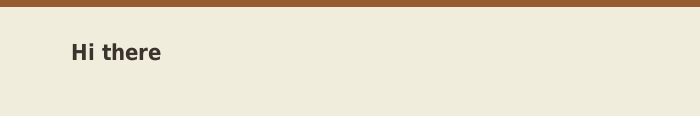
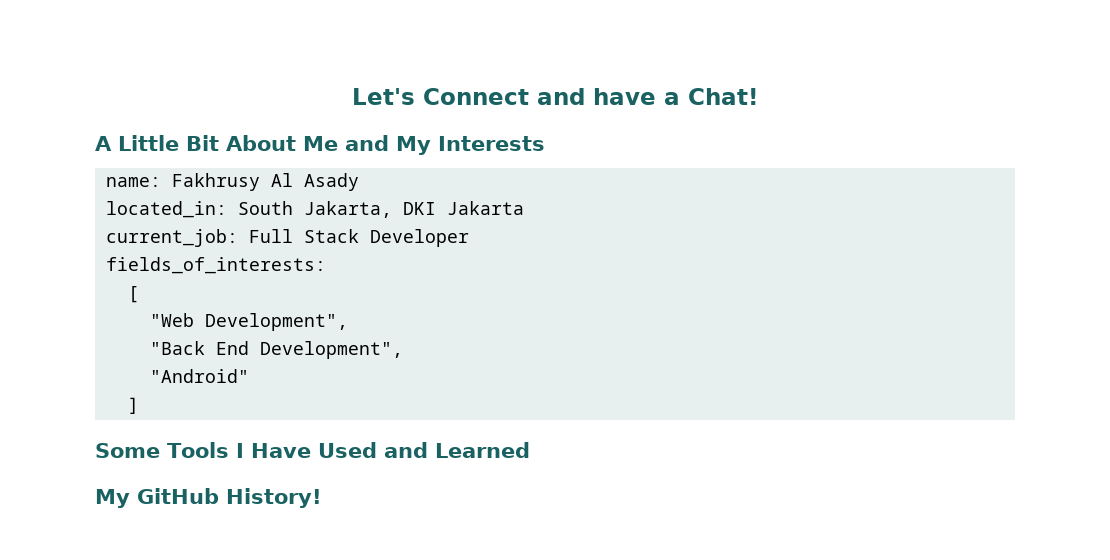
- Hi there
+ Let's Connect and have a Chat!
+ A Little Bit About Me and My Interests
+ name: Fakhrusy Al Asady
+ located_in: South Jakarta, DKI Jakarta
+ current_job: Full Stack Developer
+ fields_of_interests:
+ [
+ "Web Development",
+ "Back End Development",
+ "Android"
+ ]
+ Some Tools I Have Used and Learned
+ My GitHub History!

